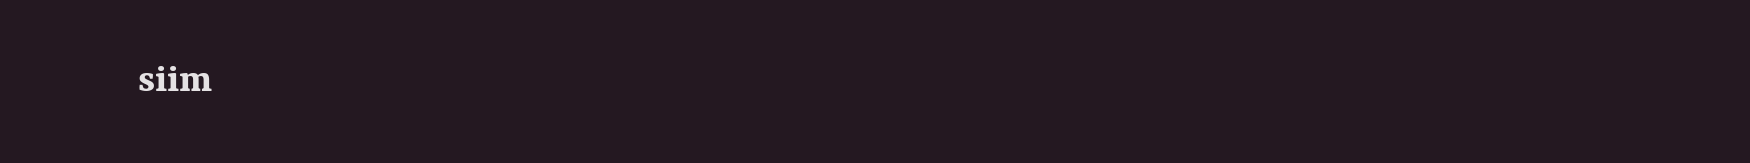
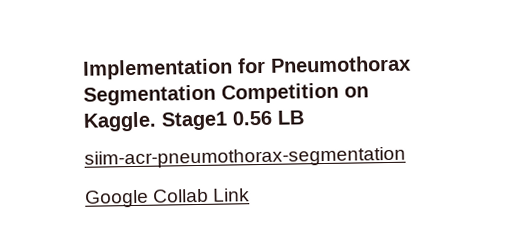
- siim
+ Implementation for Pneumothorax Segmentation Competition on Kaggle. Stage1 0.56 LB
+ siim-acr-pneumothorax-segmentation
+ Google Collab Link

